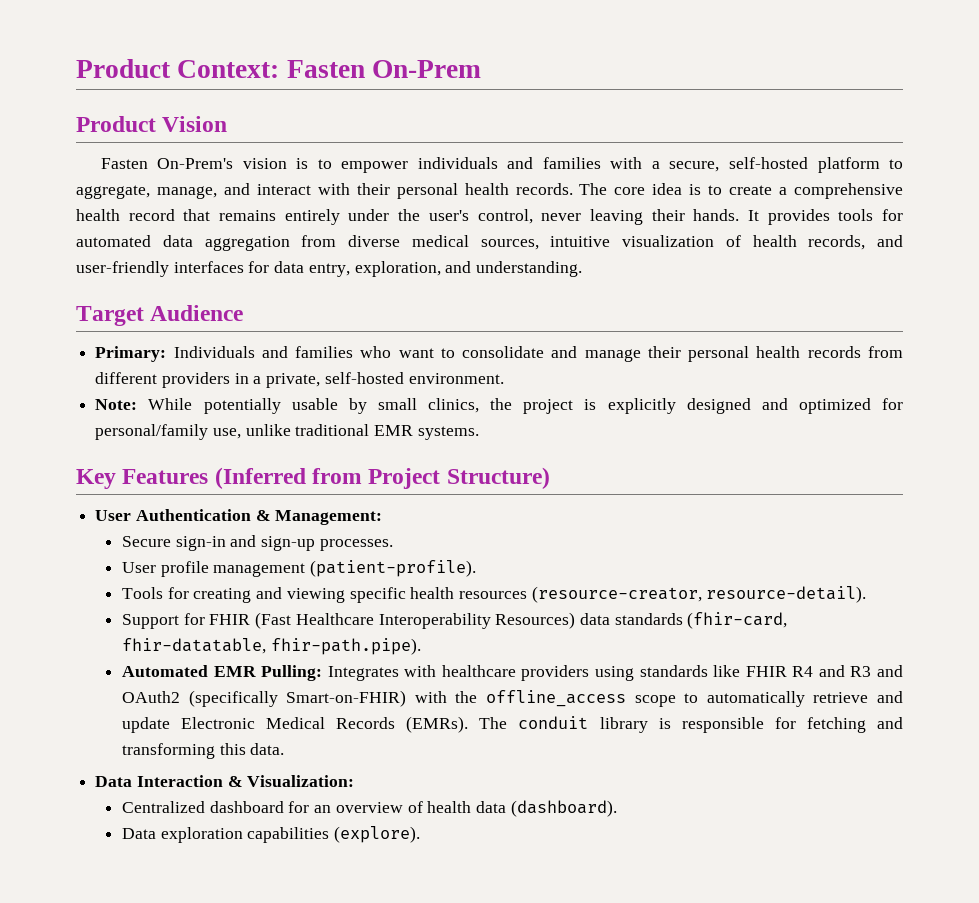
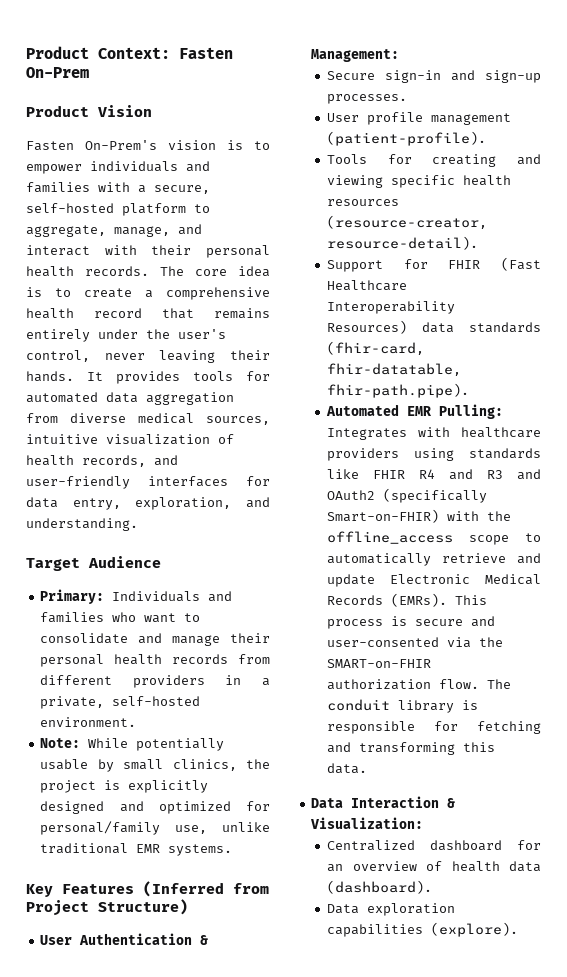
+ This process is secure and user-consented via the SMART-on-FHIR authorization flow.

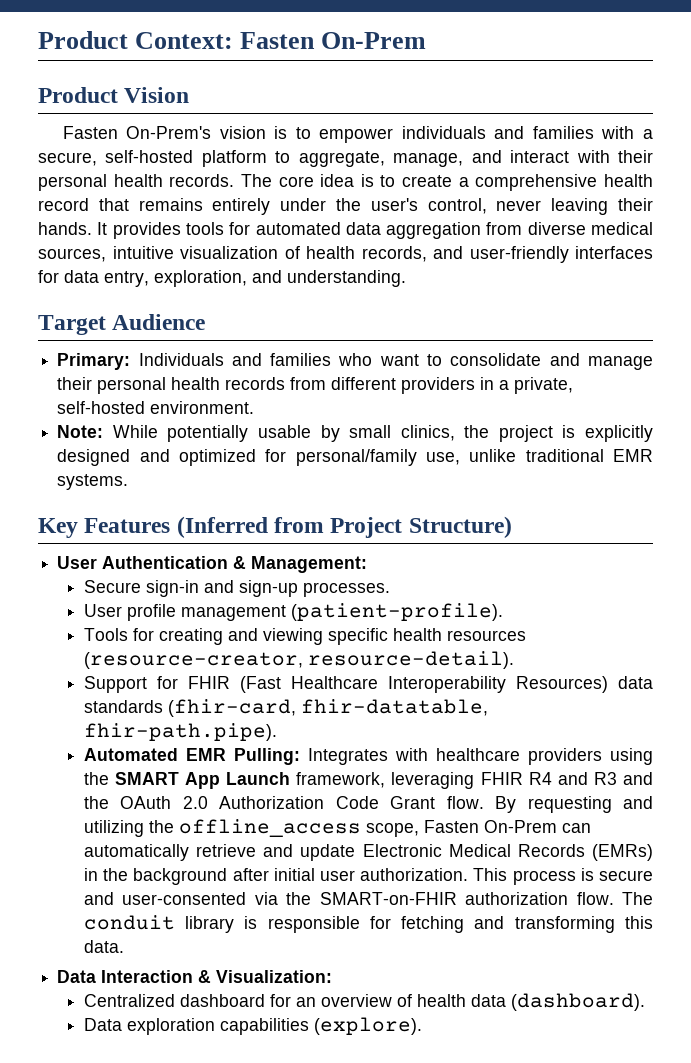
- Automated EMR Pulling: Integrates with healthcare providers using standards like FHIR R4 and R3 and OAuth2 (specifically Smart-on-FHIR) with the offline_access scope to automatically retrieve and update Electronic Medical Records (EMRs).
+ Automated EMR Pulling: Integrates with healthcare providers using the SMART App Launch framework, leveraging FHIR R4 and R3 and the OAuth 2.0 Authorization Code Grant flow. By requesting and utilizing the offline_access scope, Fasten On-Prem can automatically retrieve and update Electronic Medical Records (EMRs) in the background after initial user authorization.

